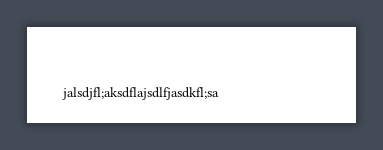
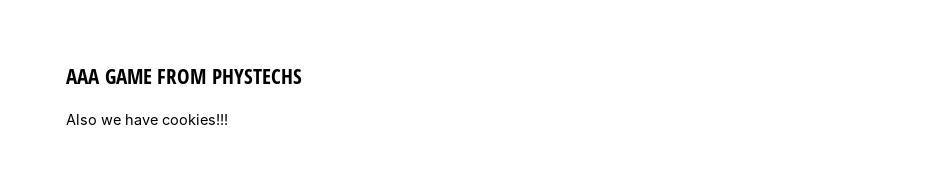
- jalsdjfl;aksdflajsdlfjasdkfl;sa
+ AAA GAME FROM PHYSTECHS
+ Also we have cookies!!!

